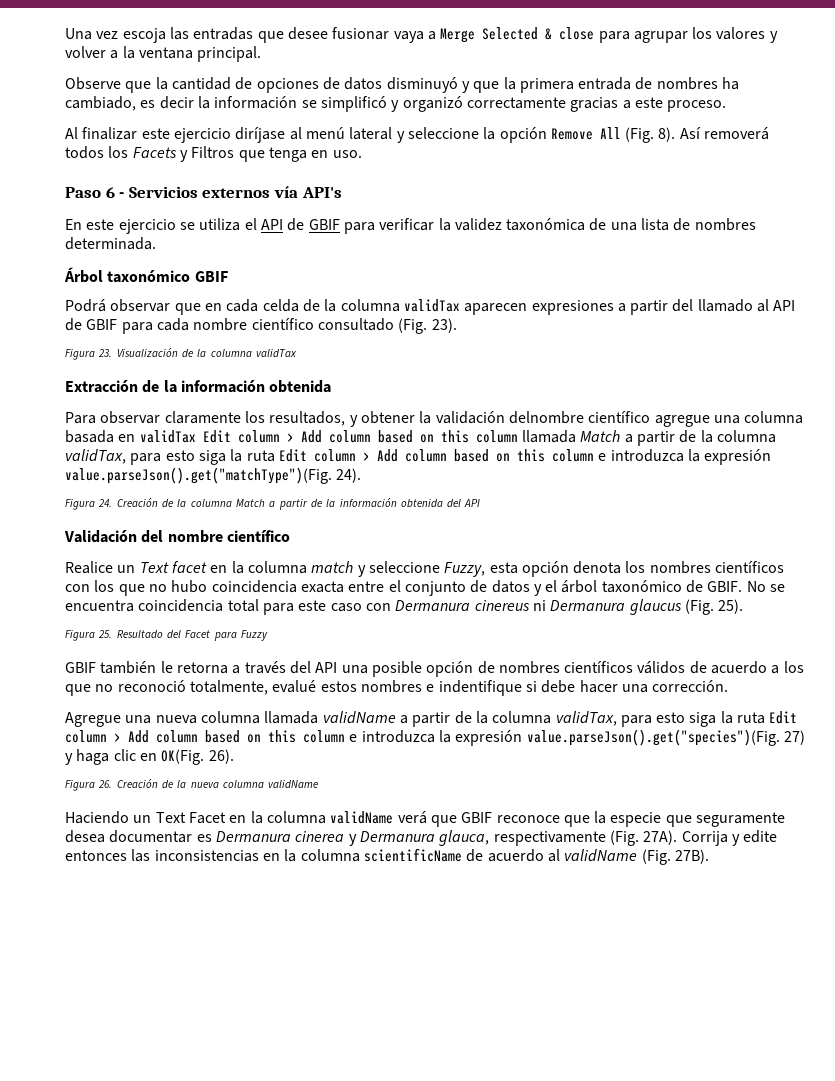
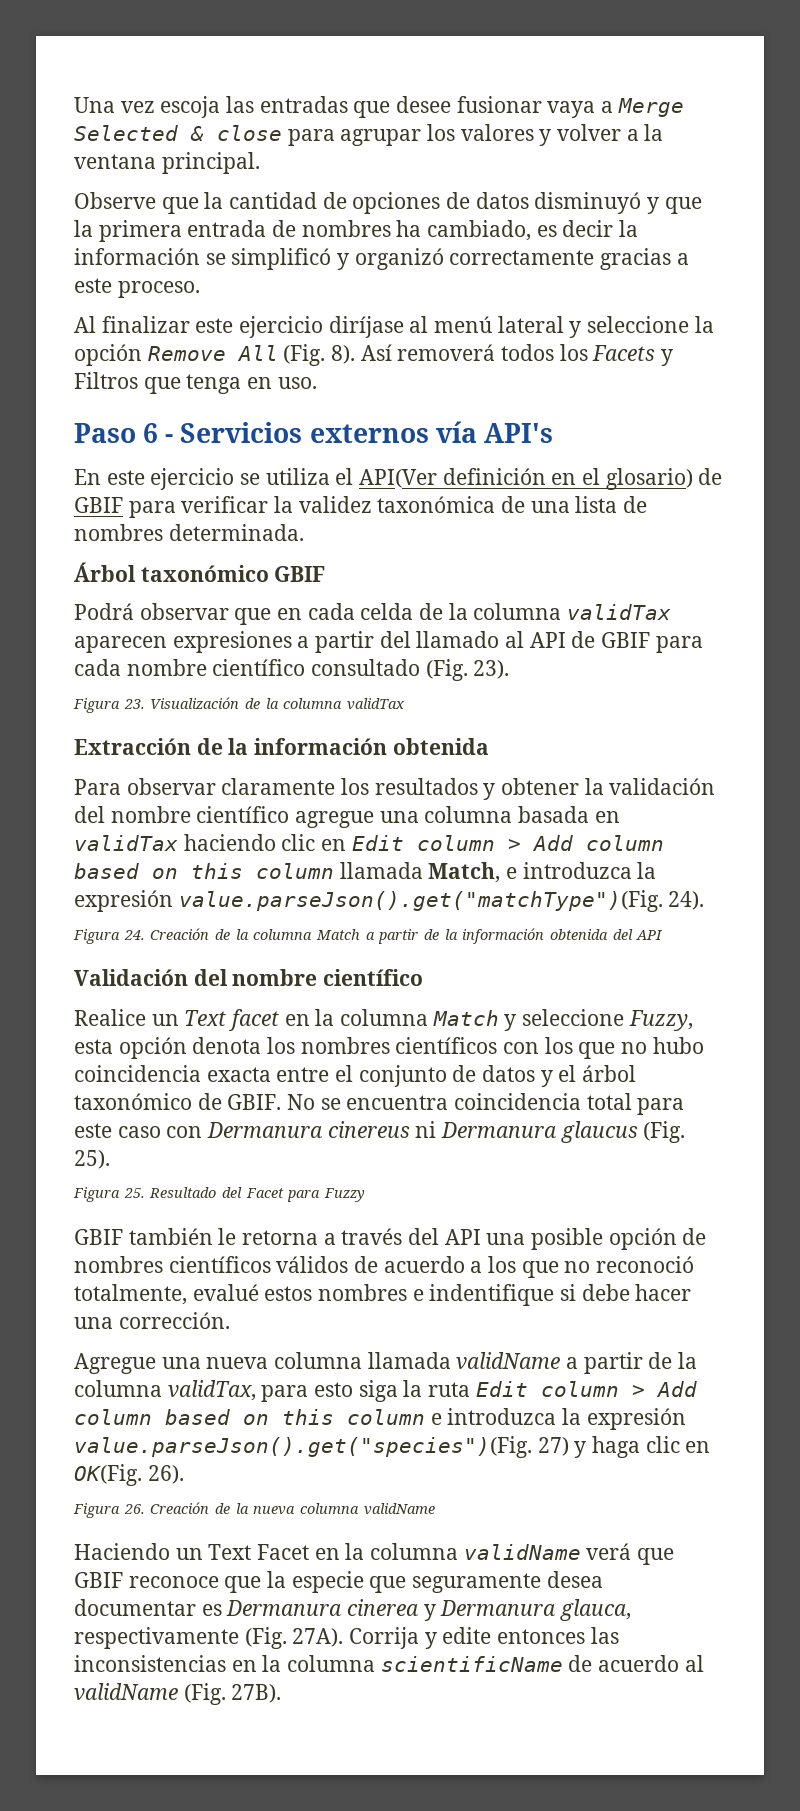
- En este ejercicio se utiliza el API de GBIF para verificar la validez taxonómica de una lista de nombres determinada.
+ En este ejercicio se utiliza el API(Ver definición en el glosario) de GBIF para verificar la validez taxonómica de una lista de nombres determinada.
- Para observar claramente los resultados, y obtener la validación delnombre científico agregue una columna basada en validTax Edit column > Add column based on this column llamada Match a partir de la columna validTax, para esto siga la ruta Edit column > Add column based on this column e introduzca la expresión value.parseJson().get("matchType")(Fig. 24).
+ Para observar claramente los resultados y obtener la validación del nombre científico agregue una columna basada en validTax haciendo clic en Edit column > Add column based on this column llamada Match, e introduzca la expresión value.parseJson().get("matchType")(Fig. 24).
- Realice un Text facet en la columna match y seleccione Fuzzy, esta opción denota los nombres científicos con los que no hubo coincidencia exacta entre el conjunto de datos y el árbol taxonómico de GBIF.
+ Realice un Text facet en la columna Match y seleccione Fuzzy, esta opción denota los nombres científicos con los que no hubo coincidencia exacta entre el conjunto de datos y el árbol taxonómico de GBIF.

